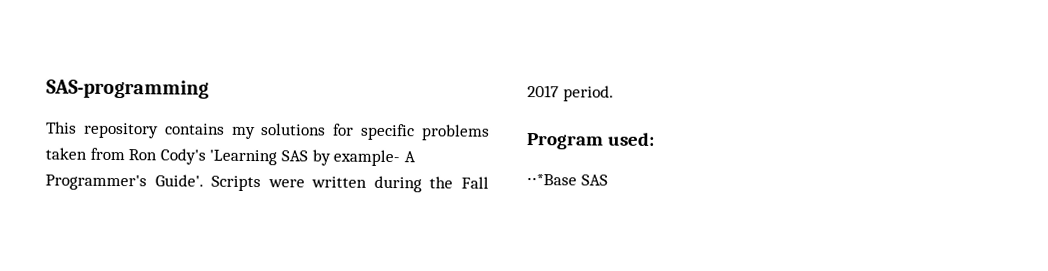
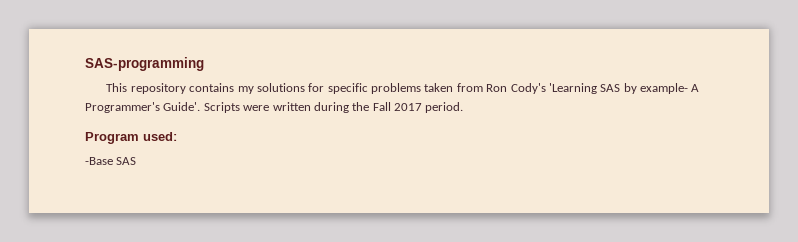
- ⋅⋅*Base SAS
+ -Base SAS

